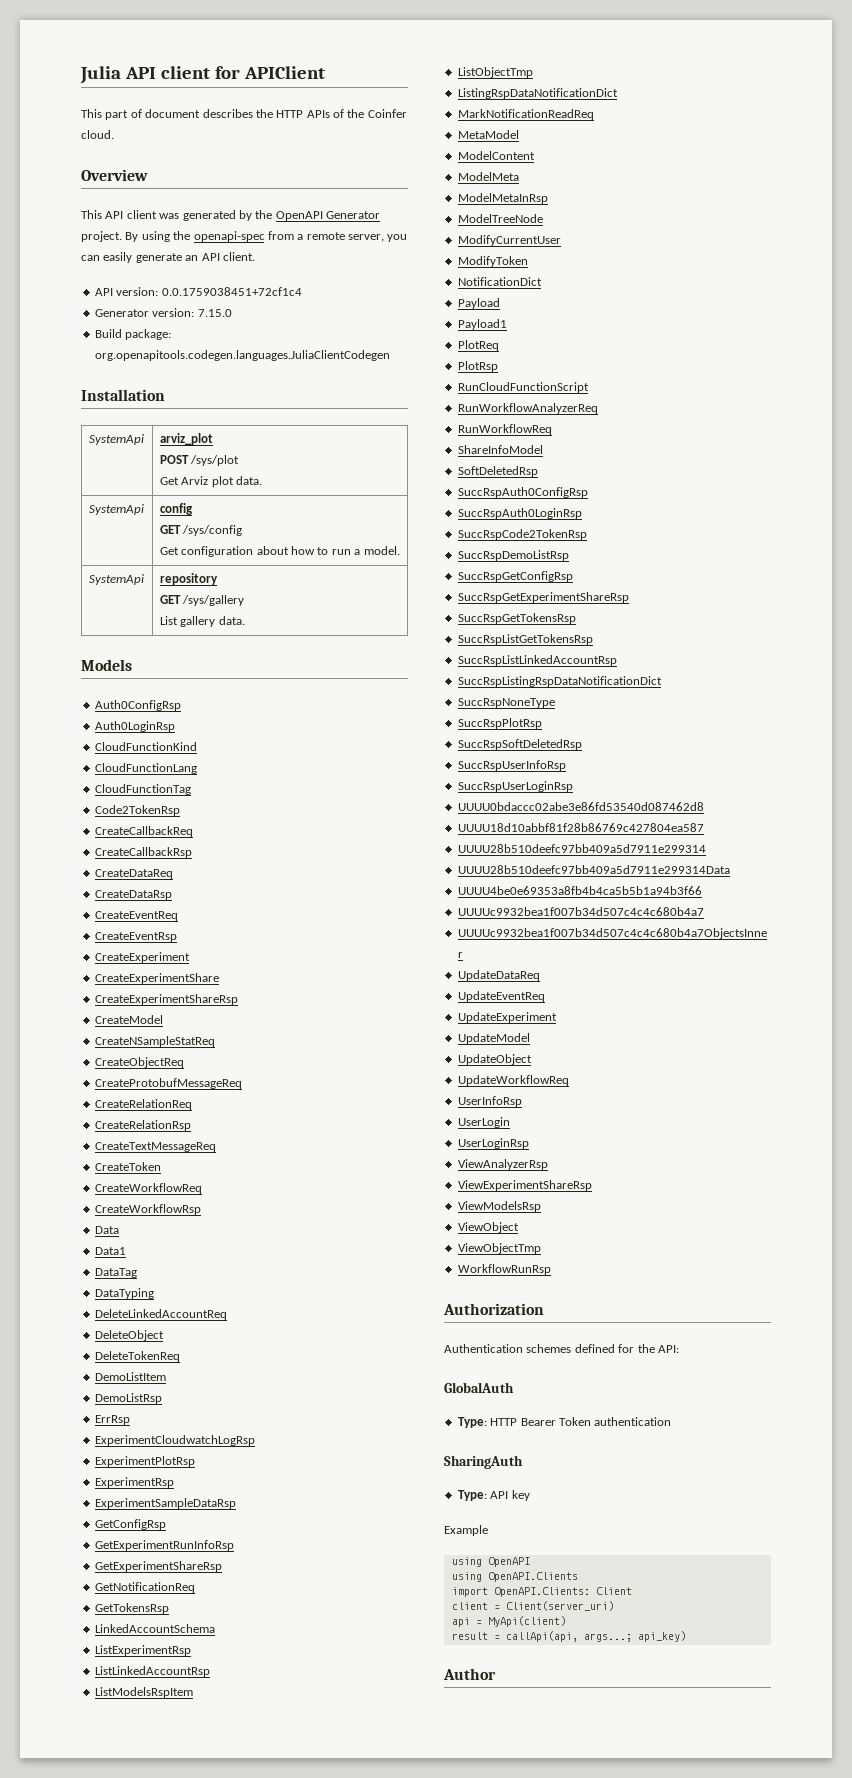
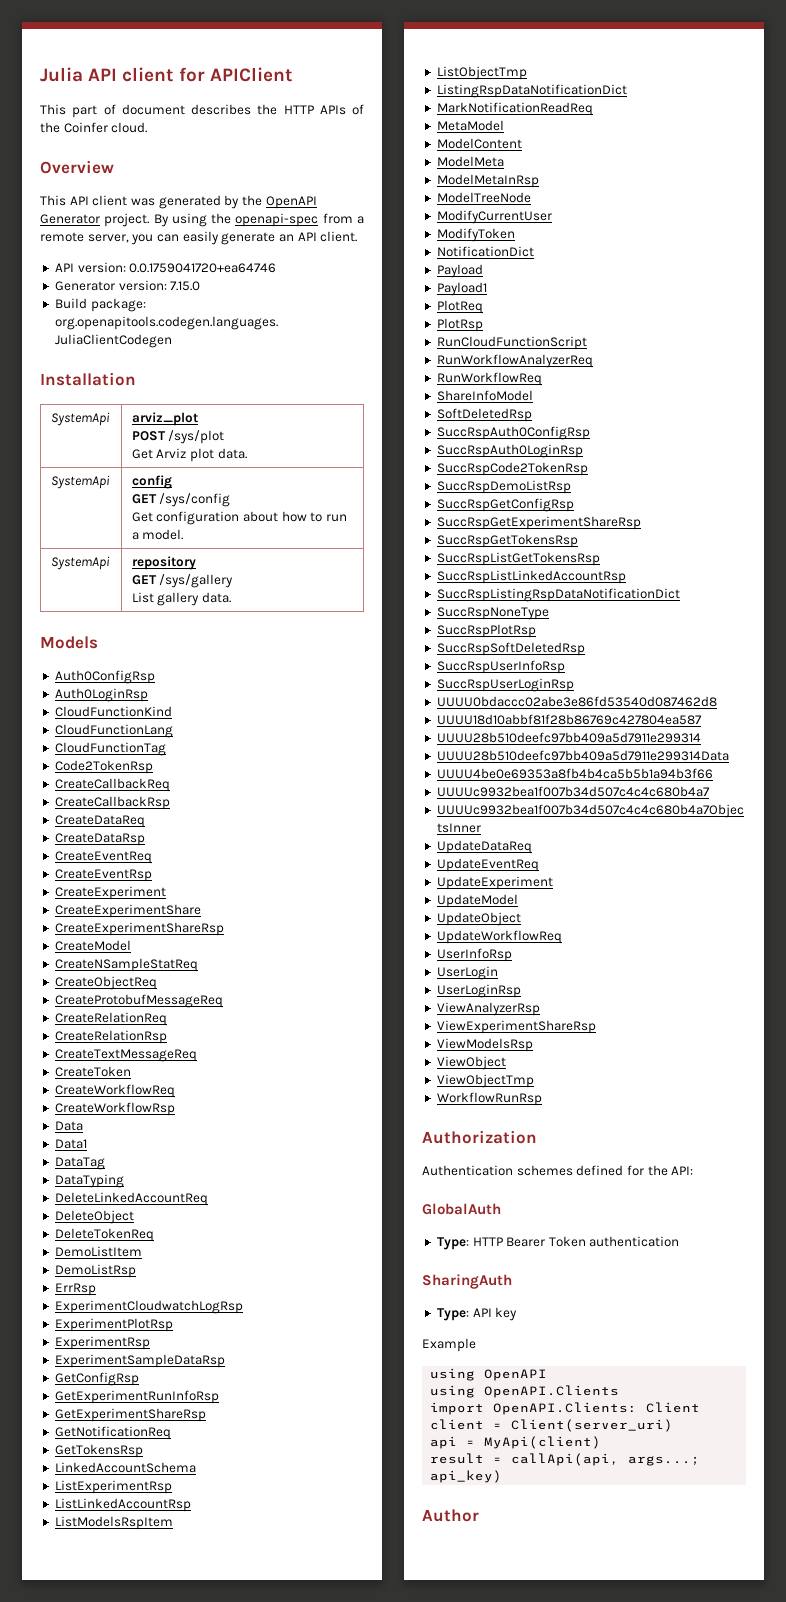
- API version: 0.0.1759038451+72cf1c4
+ API version: 0.0.1759041720+ea64746

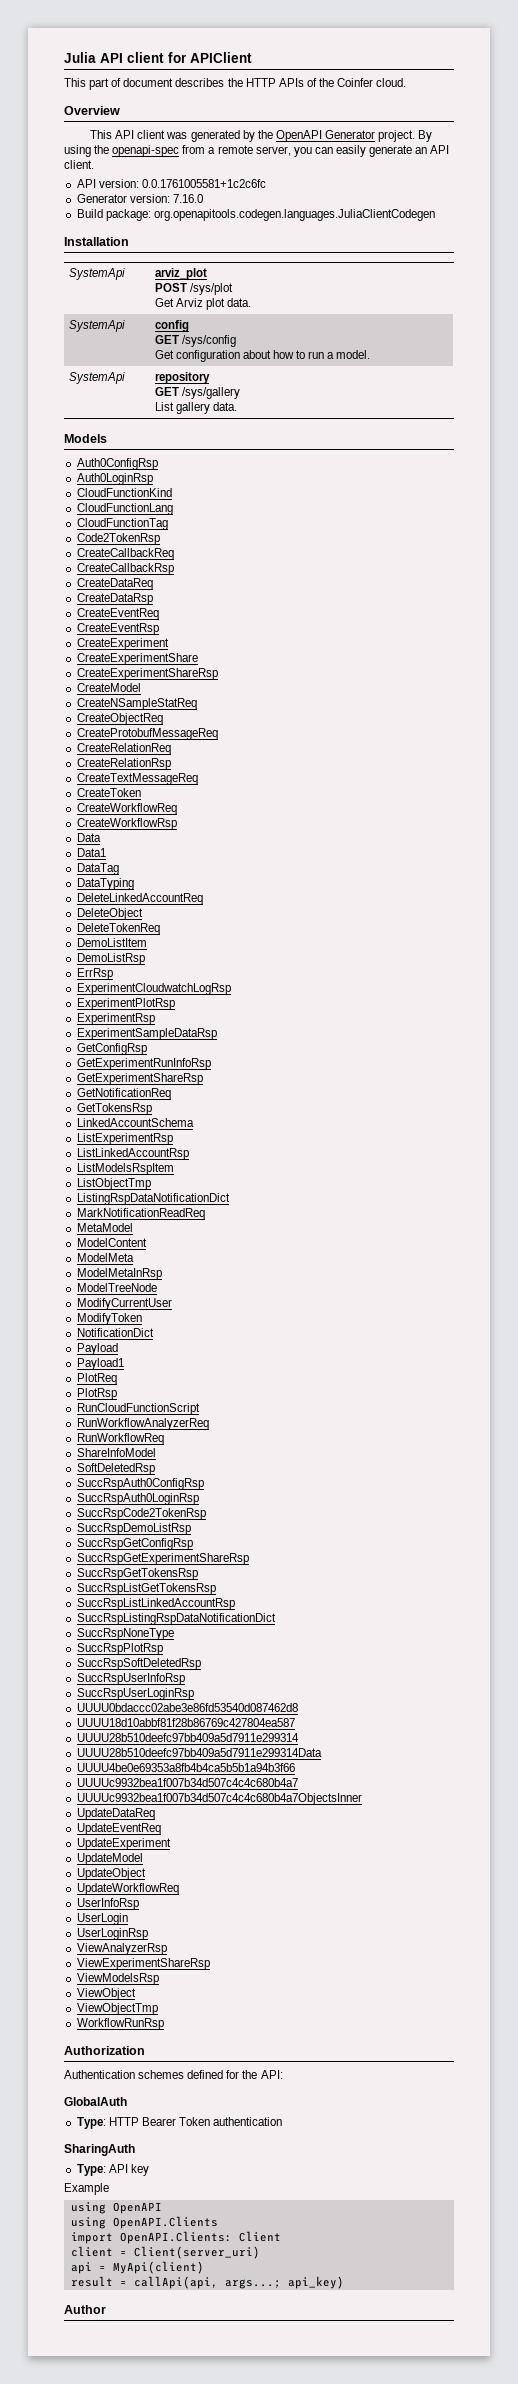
- API version: 0.0.1759041720+ea64746
+ API version: 0.0.1761005581+1c2c6fc
- Generator version: 7.15.0
+ Generator version: 7.16.0

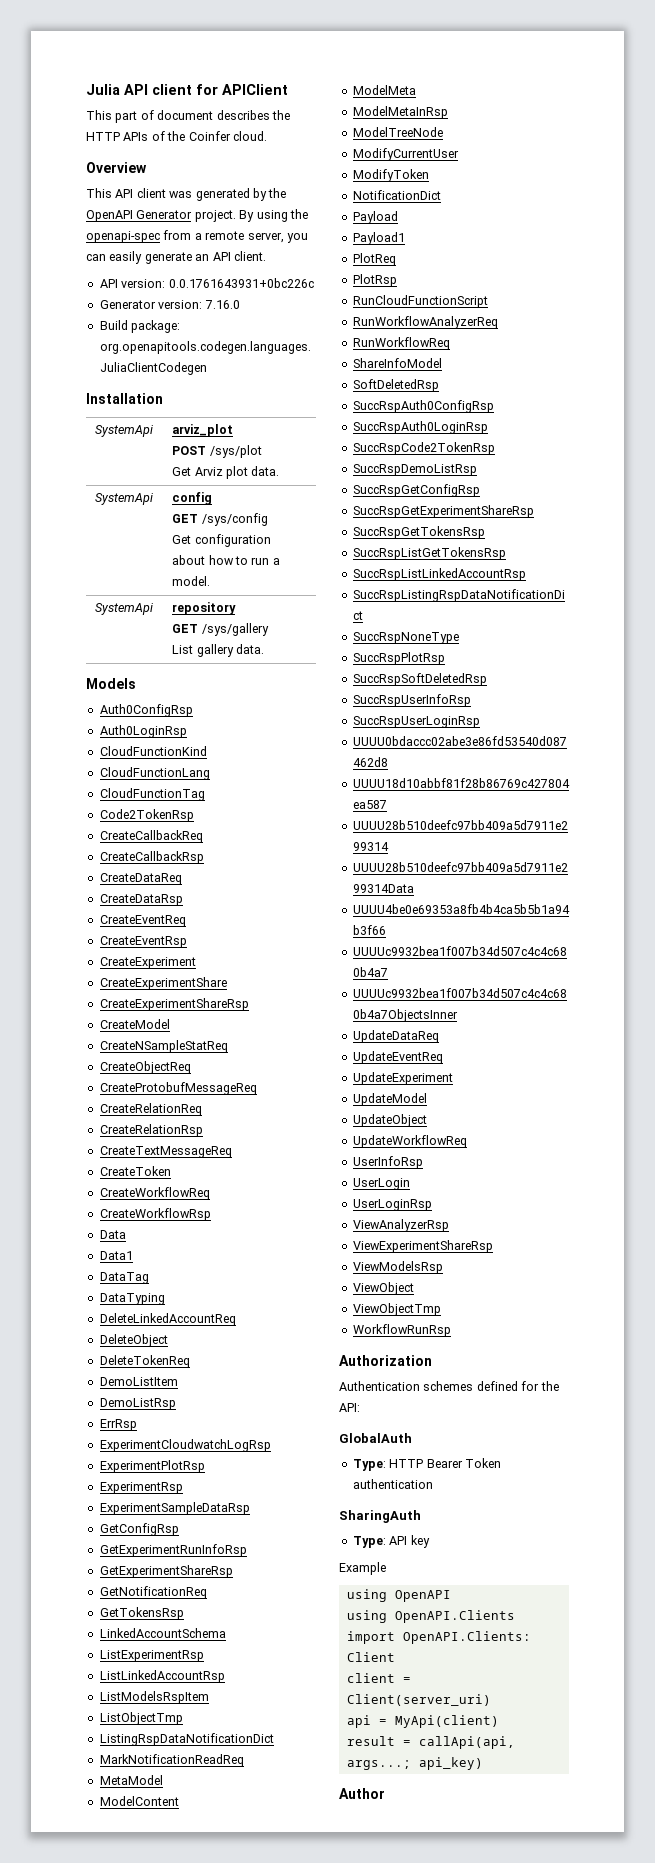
- API version: 0.0.1761005581+1c2c6fc
+ API version: 0.0.1761643931+0bc226c

